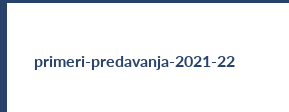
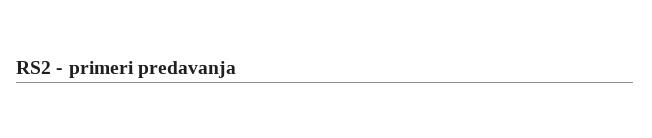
- primeri-predavanja-2021-22
+ RS2 - primeri predavanja

